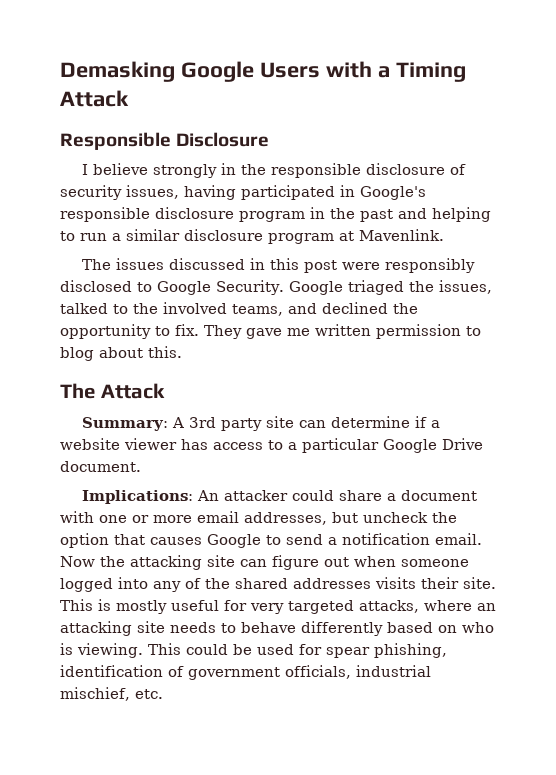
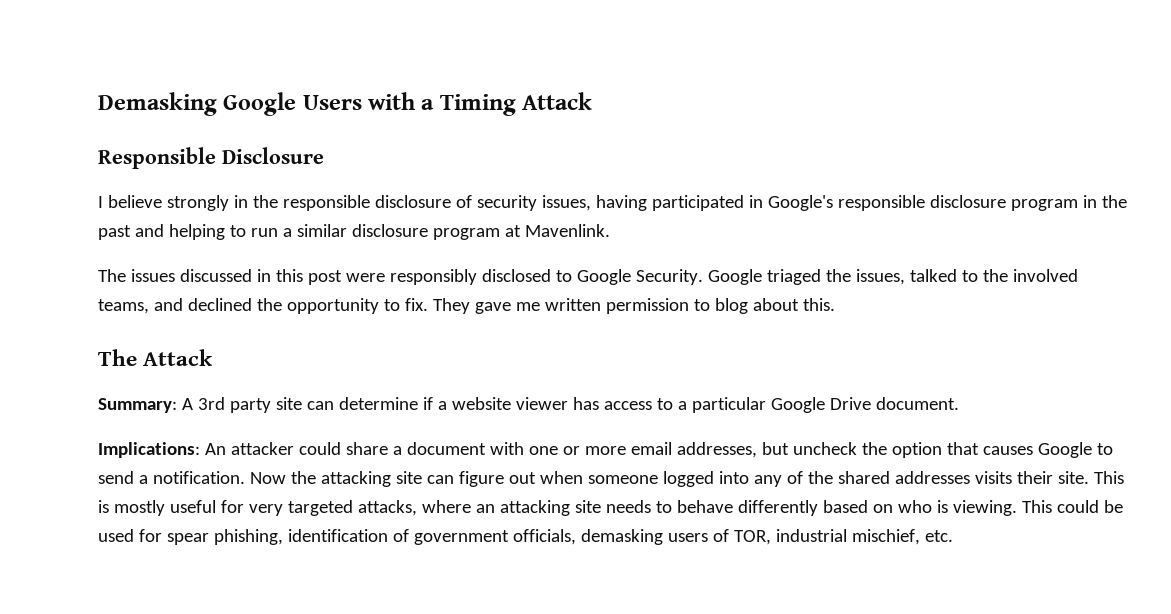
- Implications: An attacker could share a document with one or more email addresses, but uncheck the option that causes Google to send a notification email.
+ Implications: An attacker could share a document with one or more email addresses, but uncheck the option that causes Google to send a notification.
- This could be used for spear phishing, identification of government officials, industrial mischief, etc.
+ This could be used for spear phishing, identification of government officials, demasking users of TOR, industrial mischief, etc.

